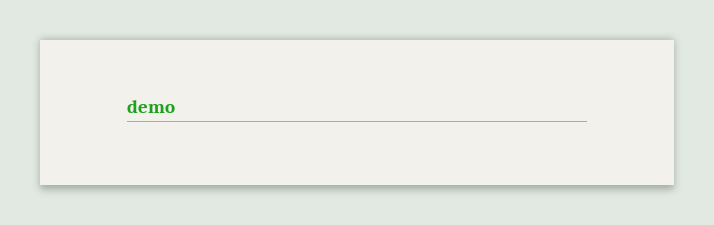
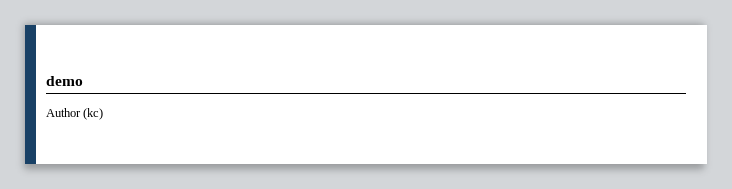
+ Author (kc)

